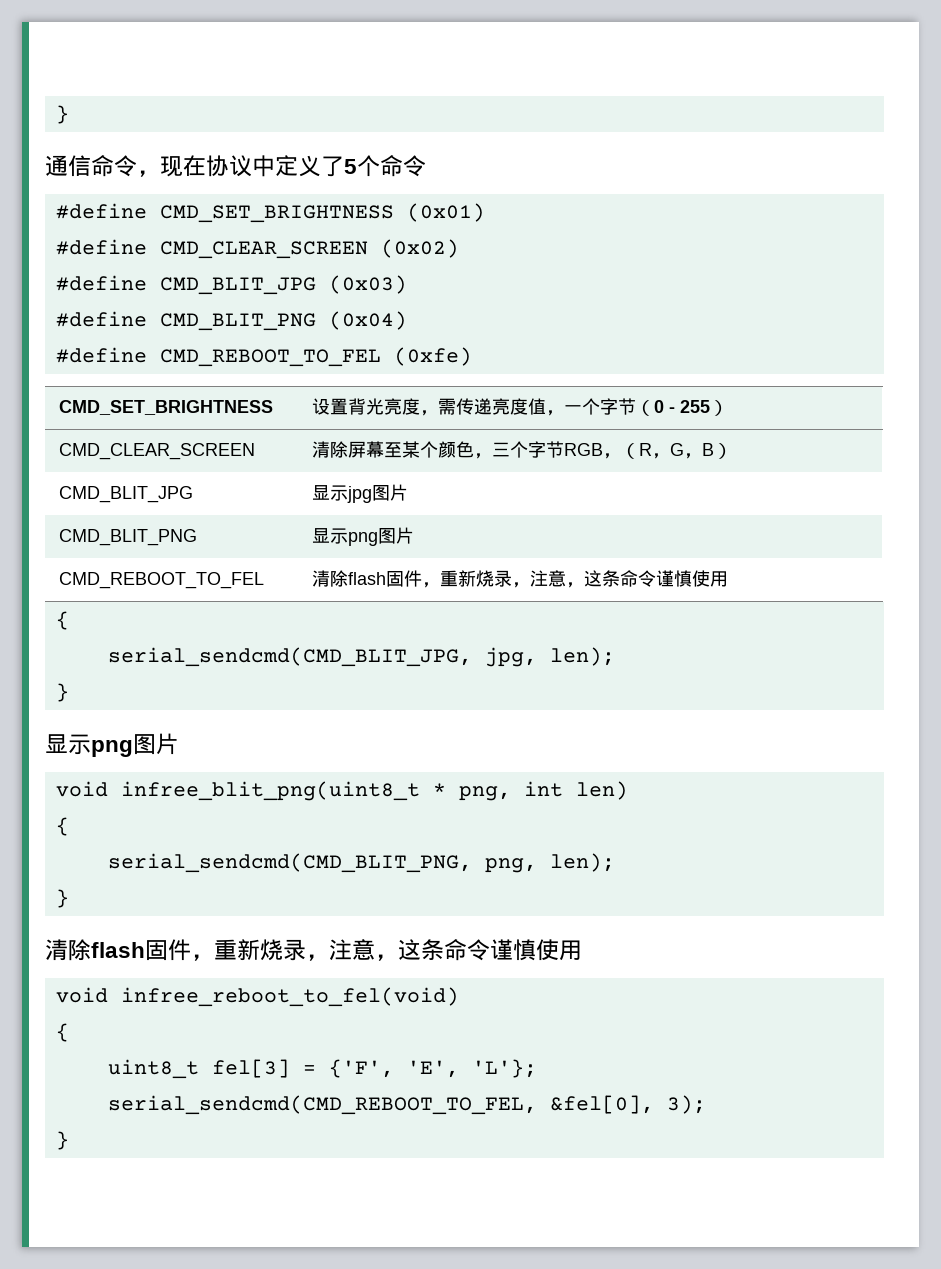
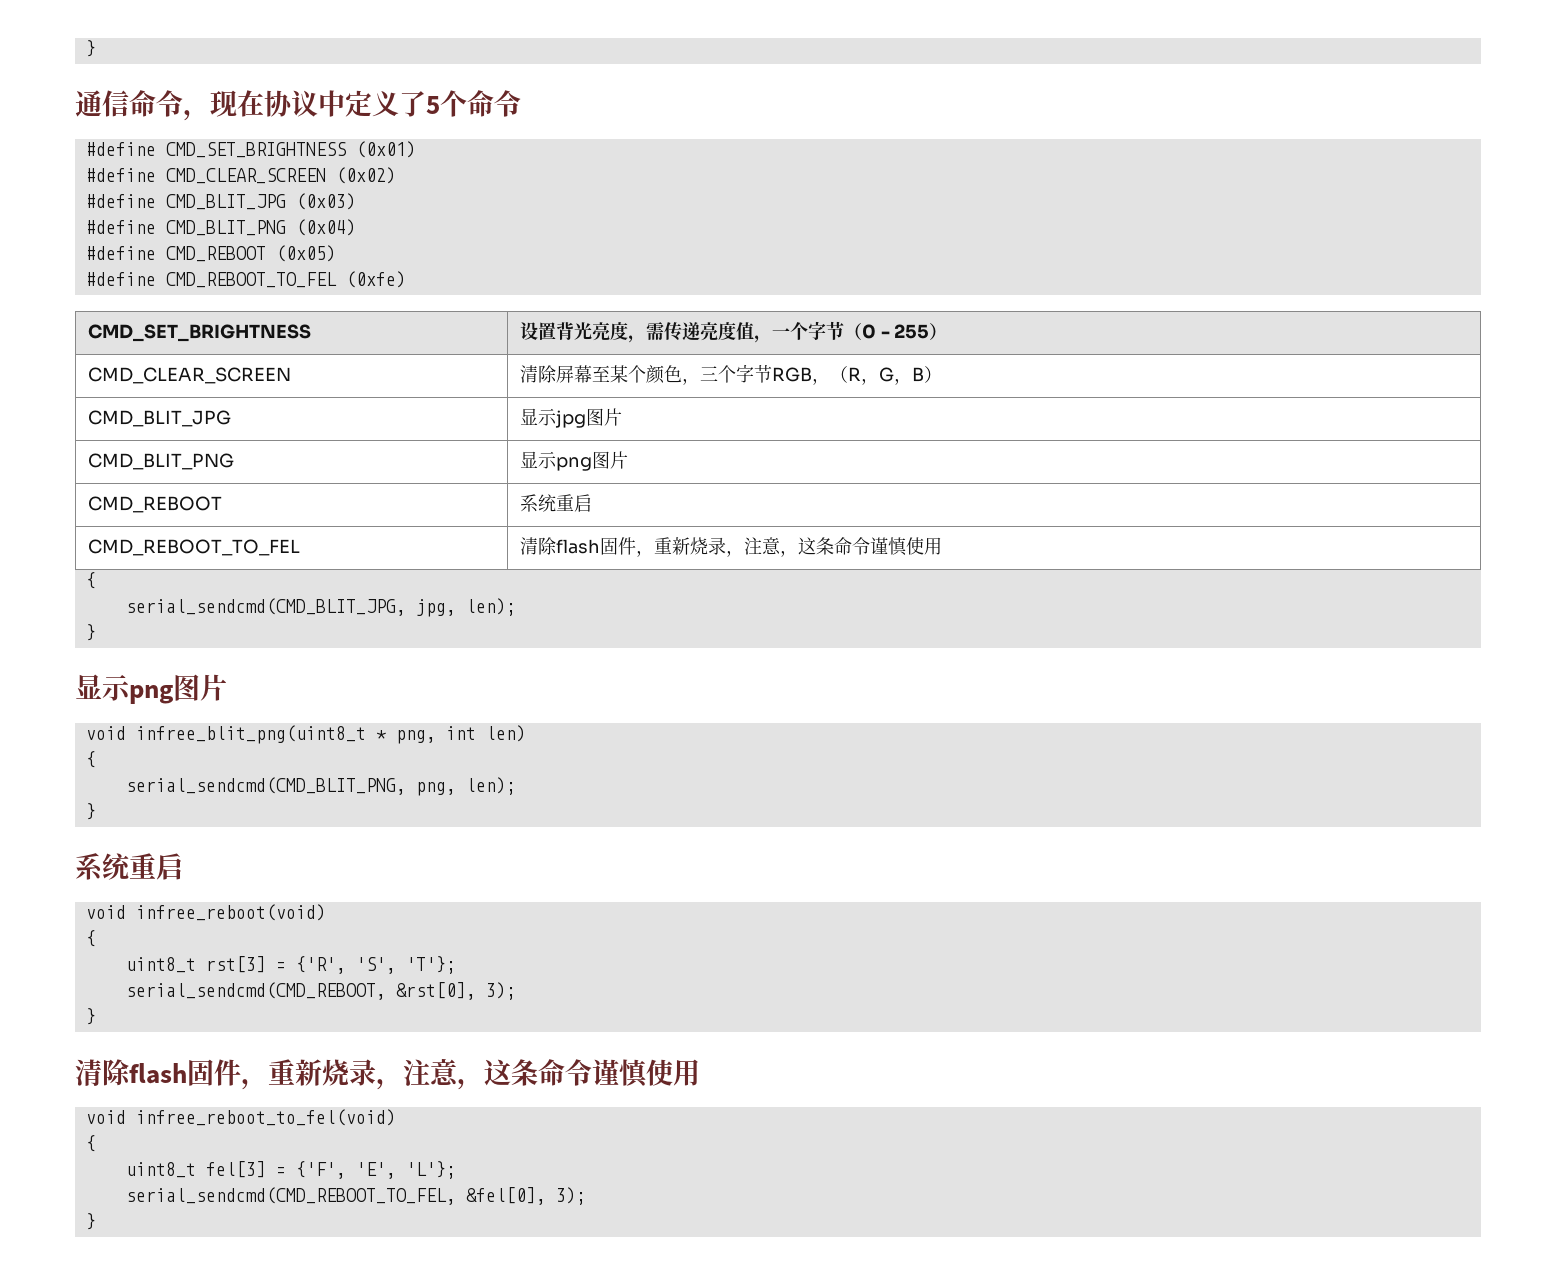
+ #define CMD_REBOOT (0x05)
+ CMD_REBOOT | 系统重启
  serial_sendcmd(CMD_BLIT_PNG, png, len);
+ }
+ 系统重启
+ void infree_reboot(void)
+ {
+ uint8_t rst[3] = {'R', 'S', 'T'};
+ serial_sendcmd(CMD_REBOOT, &rst[0], 3);

